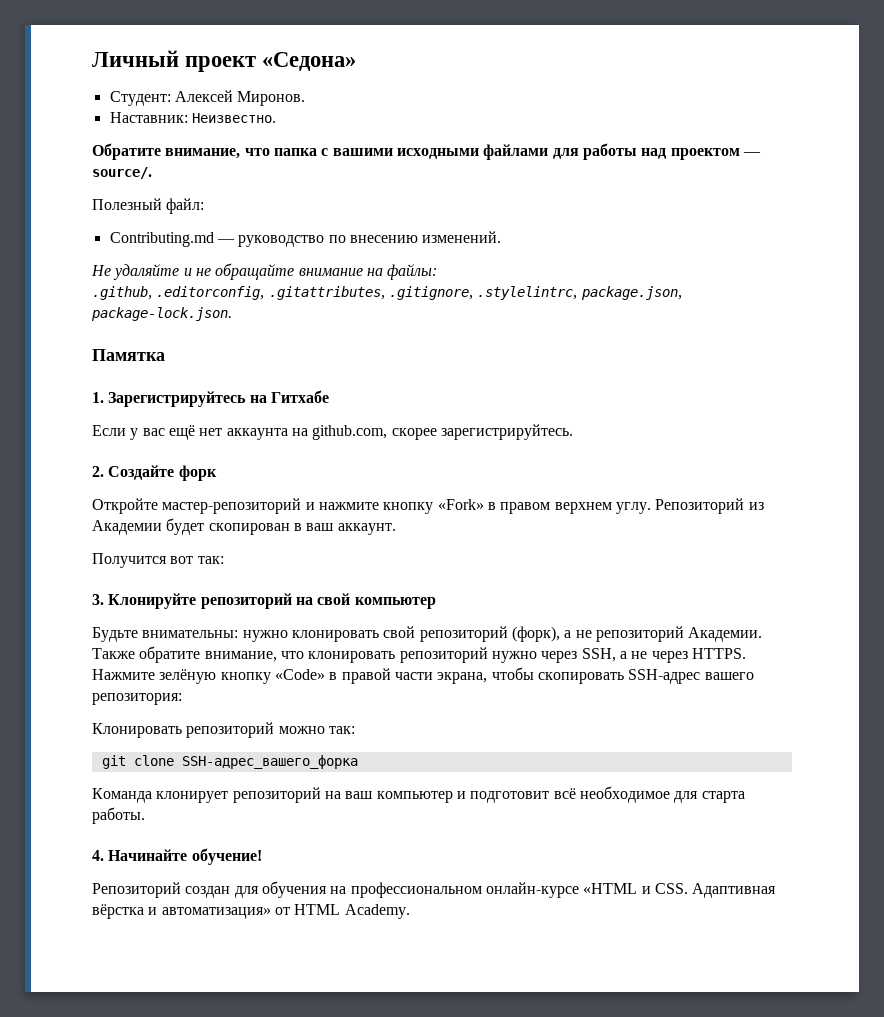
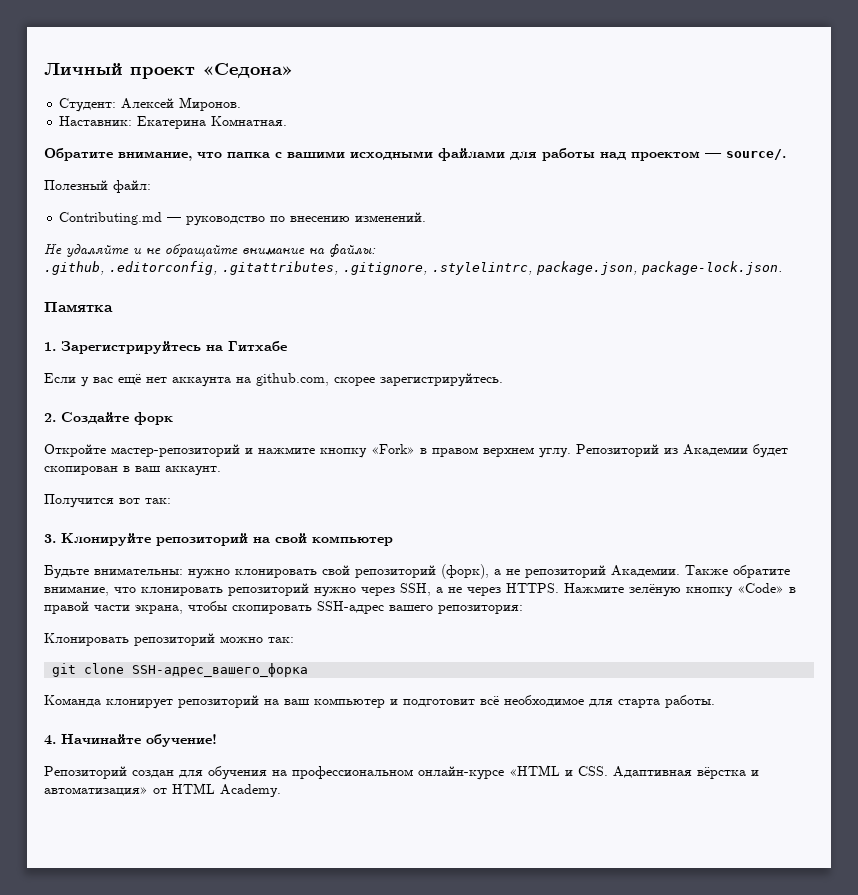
- Наставник: Неизвестно.
+ Наставник: Екатерина Комнатная.

